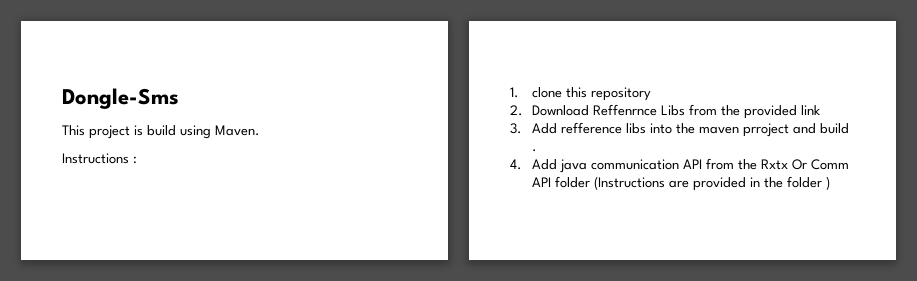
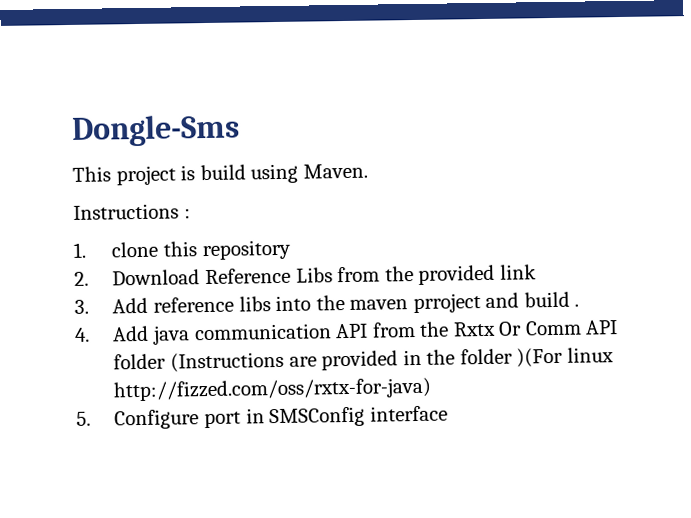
- 2. Download Reffenrnce Libs from the provided link
+ 2. Download Reference Libs from the provided link
- 3. Add refference libs into the maven prroject and build .
+ 3. Add reference libs into the maven prroject and build .
- 4. Add java communication API from the Rxtx Or Comm API folder (Instructions are provided in the folder )
+ 4. Add java communication API from the Rxtx Or Comm API folder (Instructions are provided in the folder )(For linux http://fizzed.com/oss/rxtx-for-java)
+ 5. Configure port in SMSConfig interface

